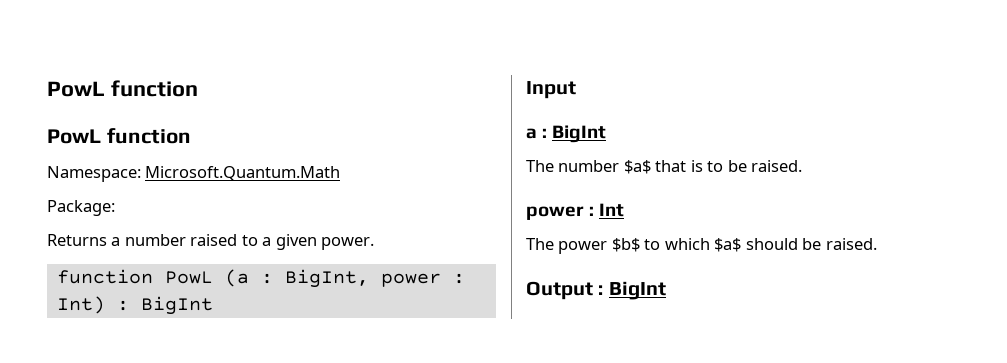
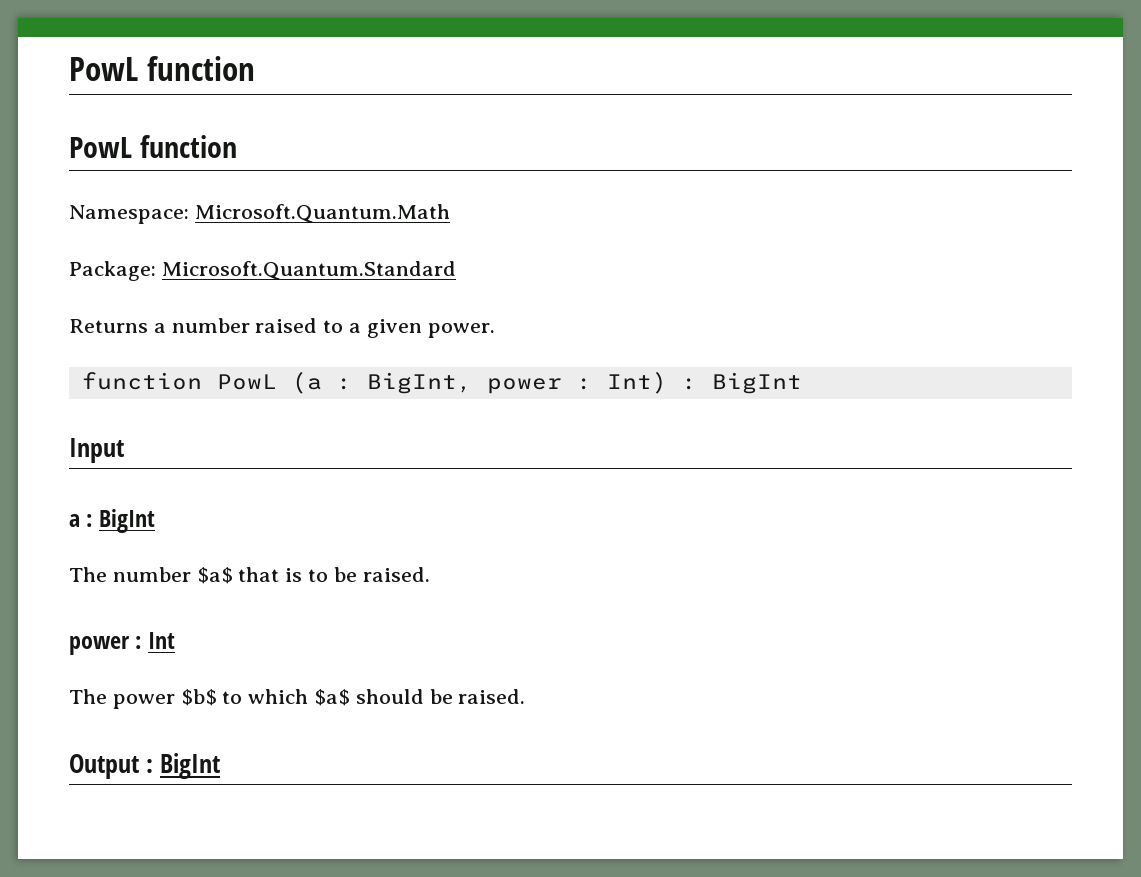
- Package:
+ Package: Microsoft.Quantum.Standard

